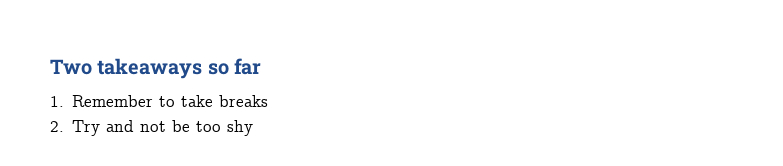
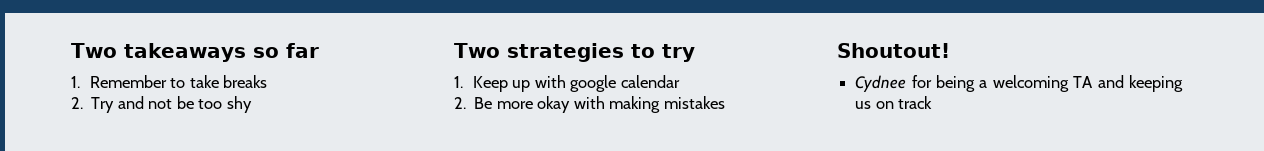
+ Two strategies to try
+ 1. Keep up with google calendar
+ 2. Be more okay with making mistakes
+ Shoutout!
+ Cydnee for being a welcoming TA and keeping us on track

